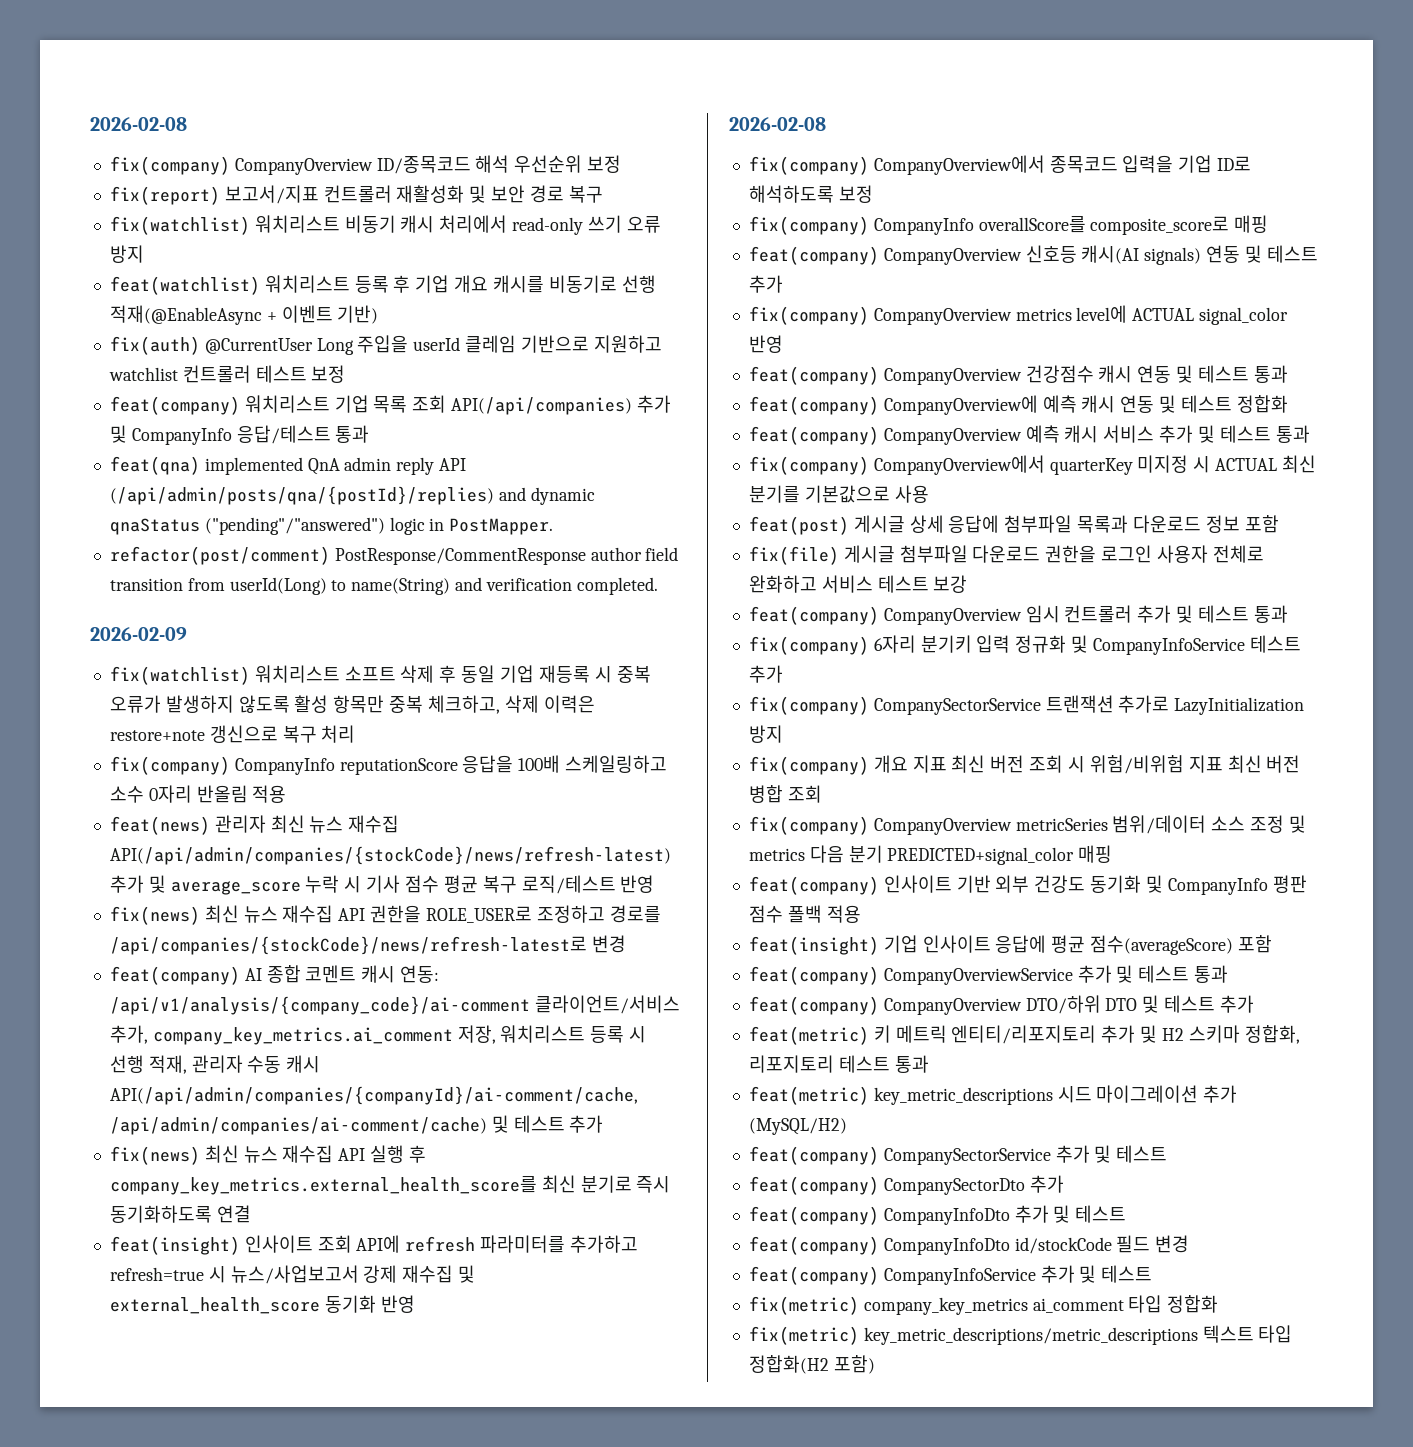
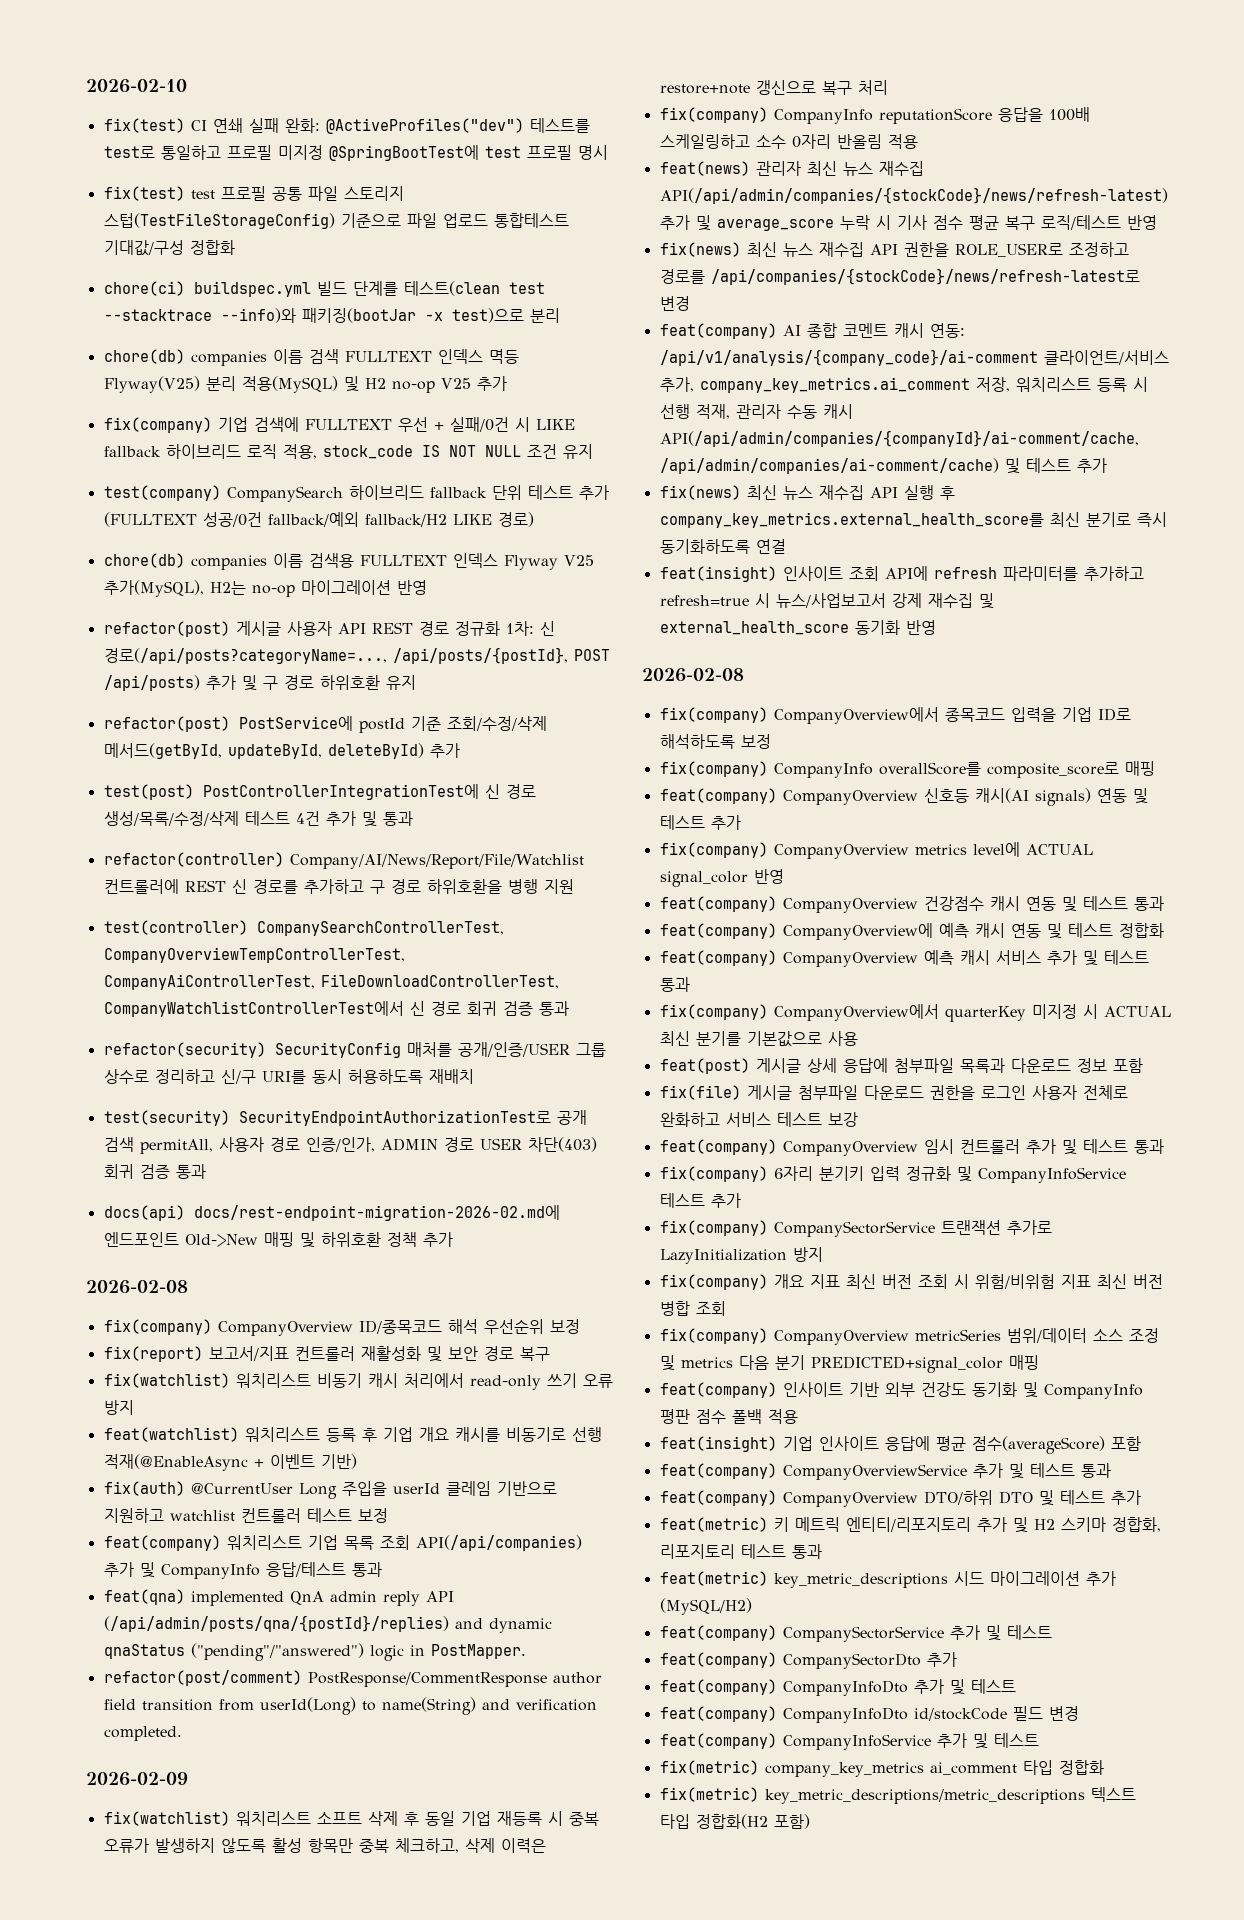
+ 2026-02-10
+ fix(test) CI 연쇄 실패 완화: @ActiveProfiles("dev") 테스트를 test로 통일하고 프로필 미지정 @SpringBootTest에 test 프로필 명시
+ fix(test) test 프로필 공통 파일 스토리지 스텁(TestFileStorageConfig) 기준으로 파일 업로드 통합테스트 기대값/구성 정합화
+ chore(ci) buildspec.yml 빌드 단계를 테스트(clean test --stacktrace --info)와 패키징(bootJar -x test)으로 분리
+ chore(db) companies 이름 검색 FULLTEXT 인덱스 멱등 Flyway(V25) 분리 적용(MySQL) 및 H2 no-op V25 추가
+ fix(company) 기업 검색에 FULLTEXT 우선 + 실패/0건 시 LIKE fallback 하이브리드 로직 적용, stock_code IS NOT NULL 조건 유지
+ test(company) CompanySearch 하이브리드 fallback 단위 테스트 추가 (FULLTEXT 성공/0건 fallback/예외 fallback/H2 LIKE 경로)
+ chore(db) companies 이름 검색용 FULLTEXT 인덱스 Flyway V25 추가(MySQL), H2는 no-op 마이그레이션 반영
+ refactor(post) 게시글 사용자 API REST 경로 정규화 1차: 신 경로(/api/posts?categoryName=..., /api/posts/{postId}, POST /api/posts) 추가 및 구 경로 하위호환 유지
+ refactor(post) PostService에 postId 기준 조회/수정/삭제 메서드(getById, updateById, deleteById) 추가
+ test(post) PostControllerIntegrationTest에 신 경로 생성/목록/수정/삭제 테스트 4건 추가 및 통과
+ refactor(controller) Company/AI/News/Report/File/Watchlist 컨트롤러에 REST 신 경로를 추가하고 구 경로 하위호환을 병행 지원
+ test(controller) CompanySearchControllerTest, CompanyOverviewTempControllerTest, CompanyAiControllerTest, FileDownloadControllerTest, CompanyWatchlistControllerTest에서 신 경로 회귀 검증 통과
+ refactor(security) SecurityConfig 매처를 공개/인증/USER 그룹 상수로 정리하고 신/구 URI를 동시 허용하도록 재배치
+ test(security) SecurityEndpointAuthorizationTest로 공개 검색 permitAll, 사용자 경로 인증/인가, ADMIN 경로 USER 차단(403) 회귀 검증 통과
+ docs(api) docs/rest-endpoint-migration-2026-02.md에 엔드포인트 Old->New 매핑 및 하위호환 정책 추가

